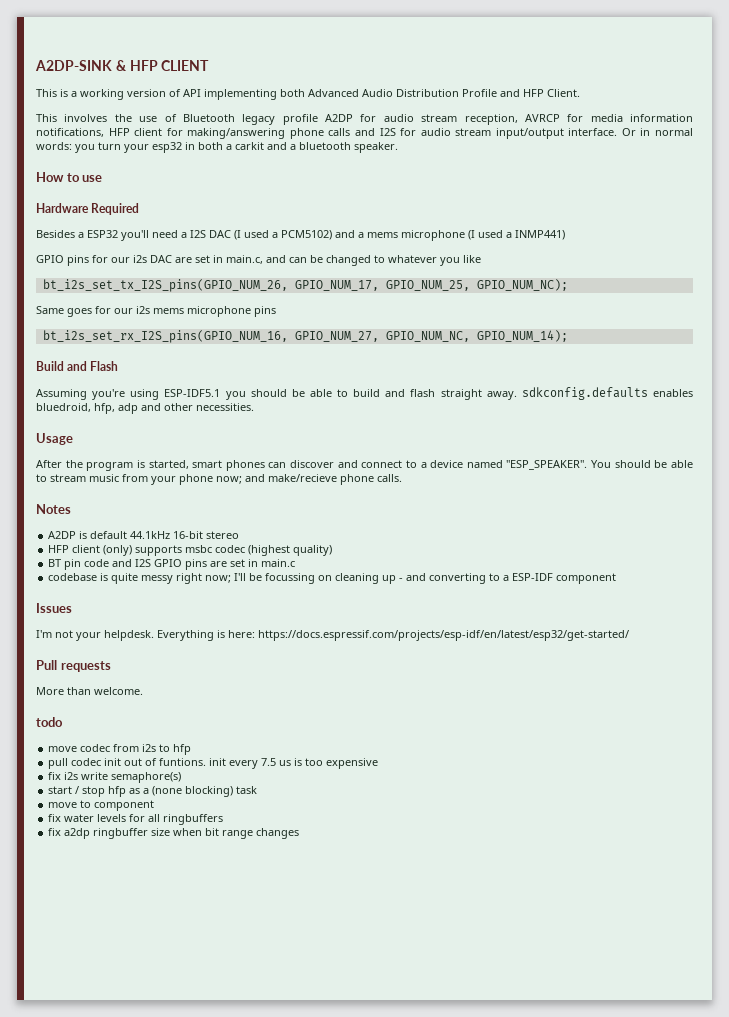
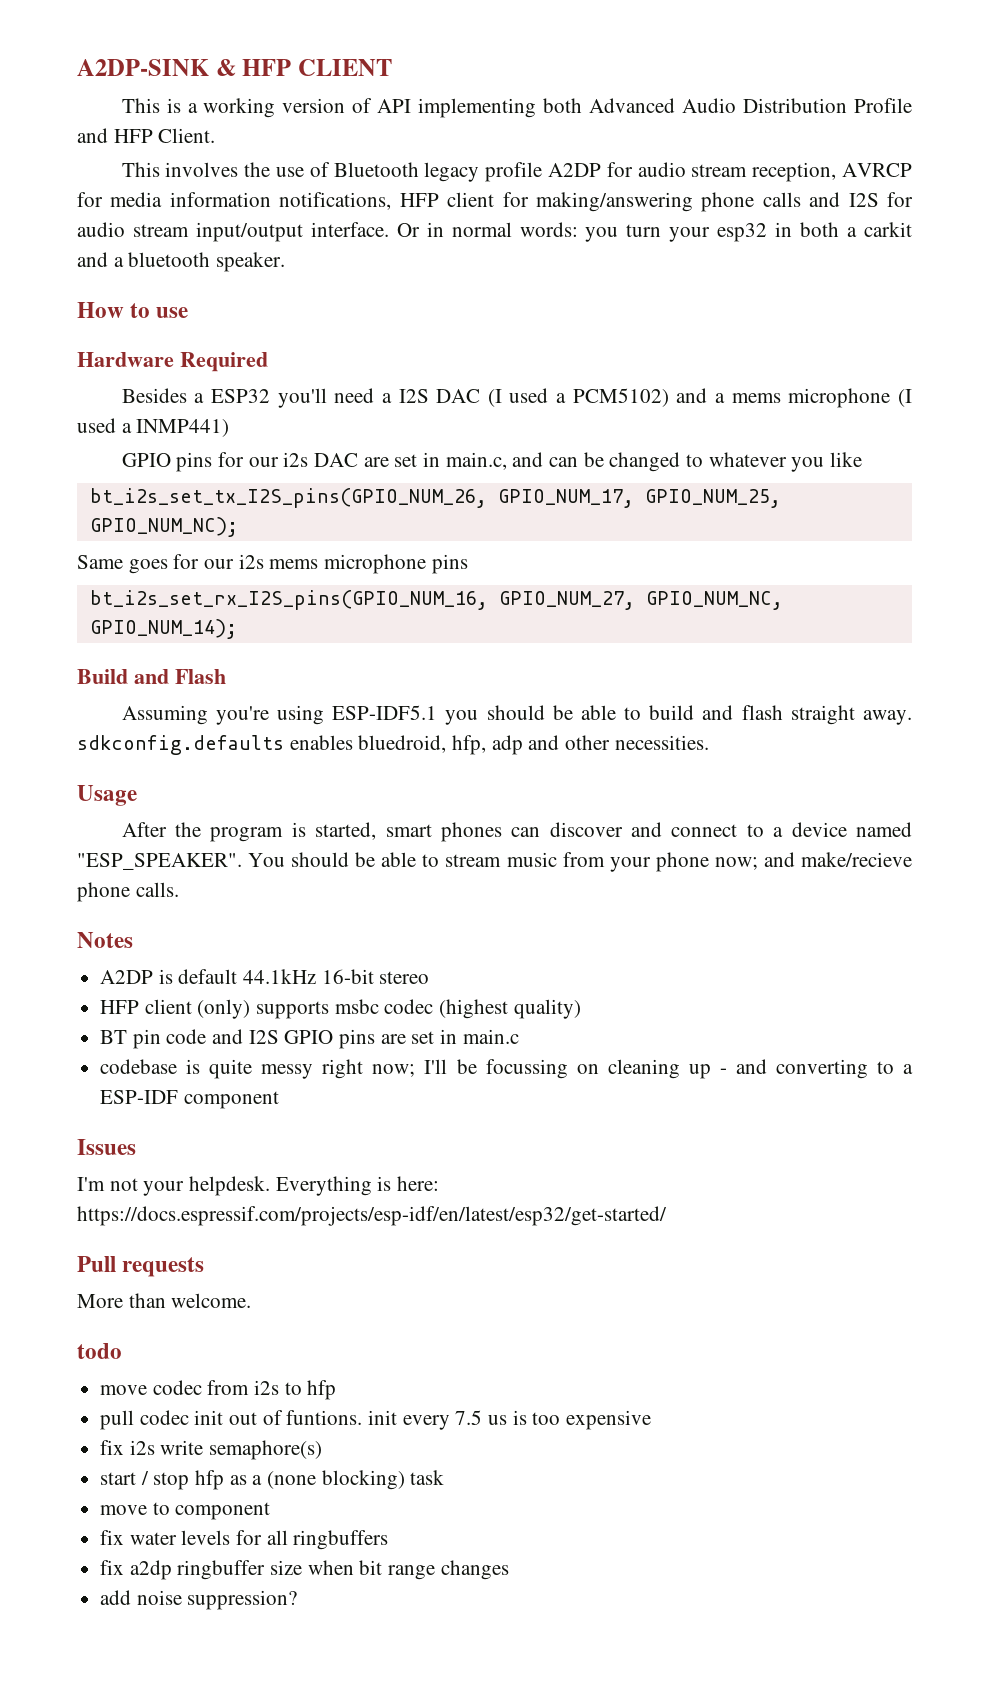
+ add noise suppression?

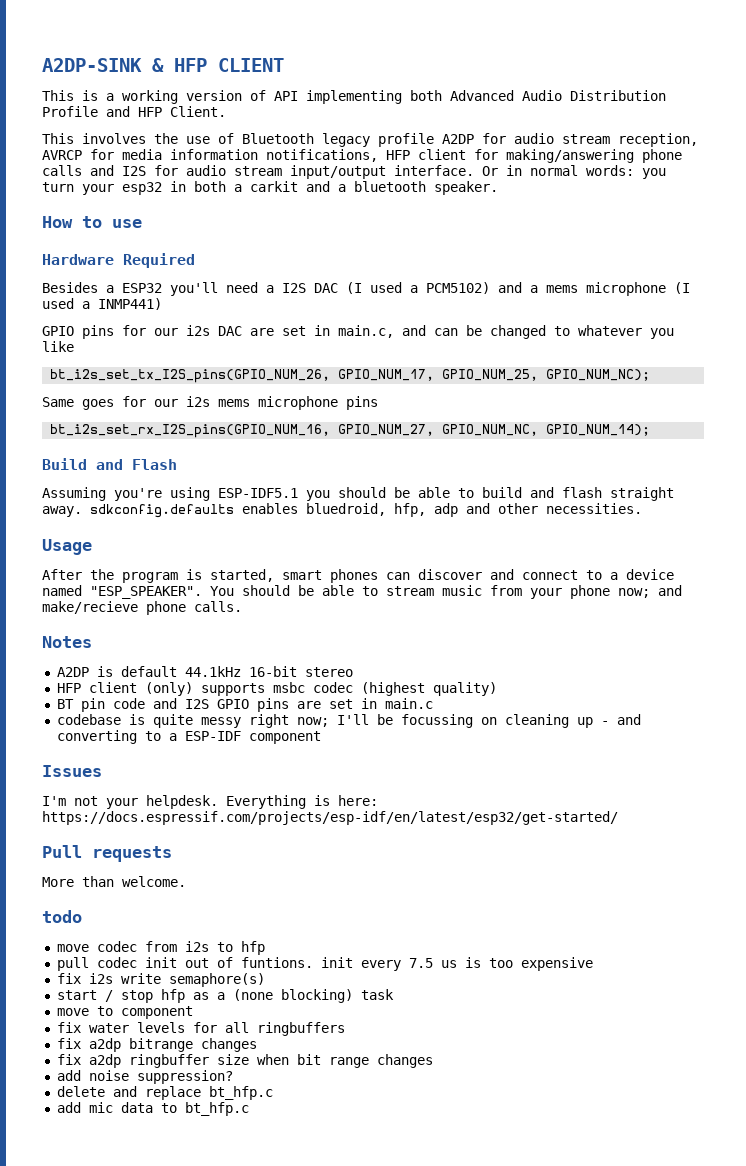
+ fix a2dp bitrange changes
+ delete and replace bt_hfp.c
+ add mic data to bt_hfp.c

